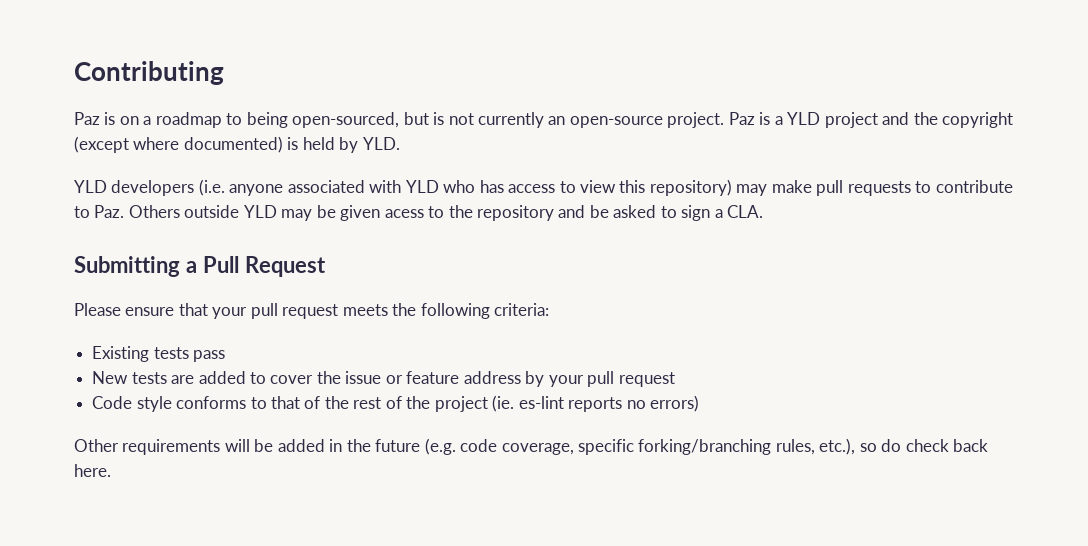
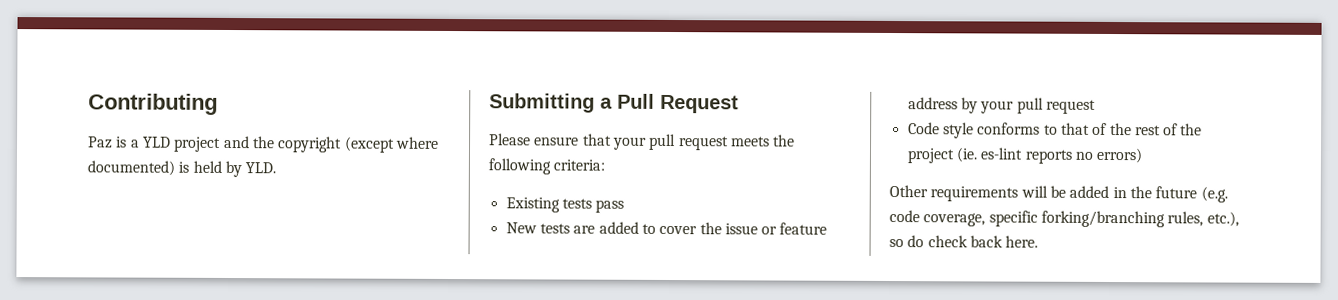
- Paz is on a roadmap to being open-sourced, but is not currently an open-source project. Paz is a YLD project and the copyright (except where documented) is held by YLD.
+ Paz is a YLD project and the copyright (except where documented) is held by YLD.
- YLD developers (i.e. anyone associated with YLD who has access to view this repository) may make pull requests to contribute to Paz. Others outside YLD may be given acess to the repository and be asked to sign a CLA.

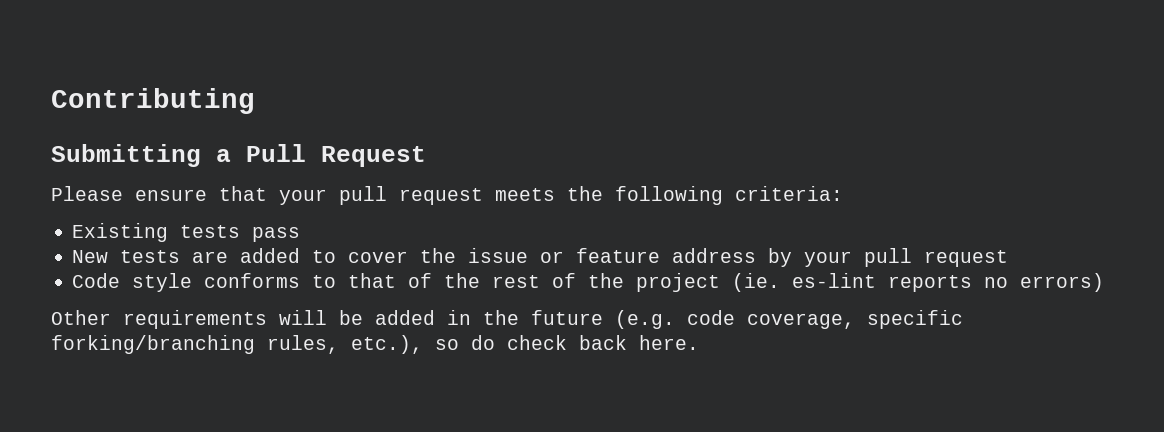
- Paz is a YLD project and the copyright (except where documented) is held by YLD.

